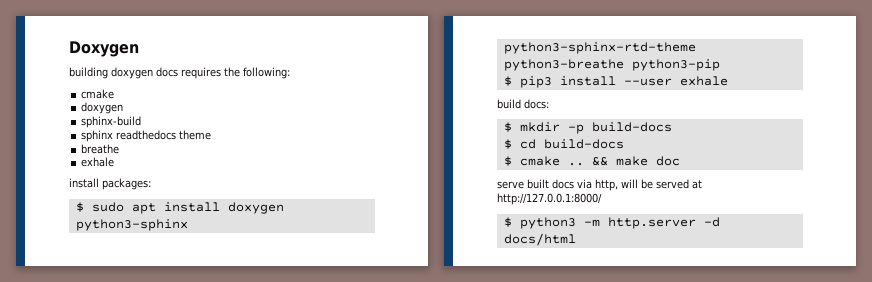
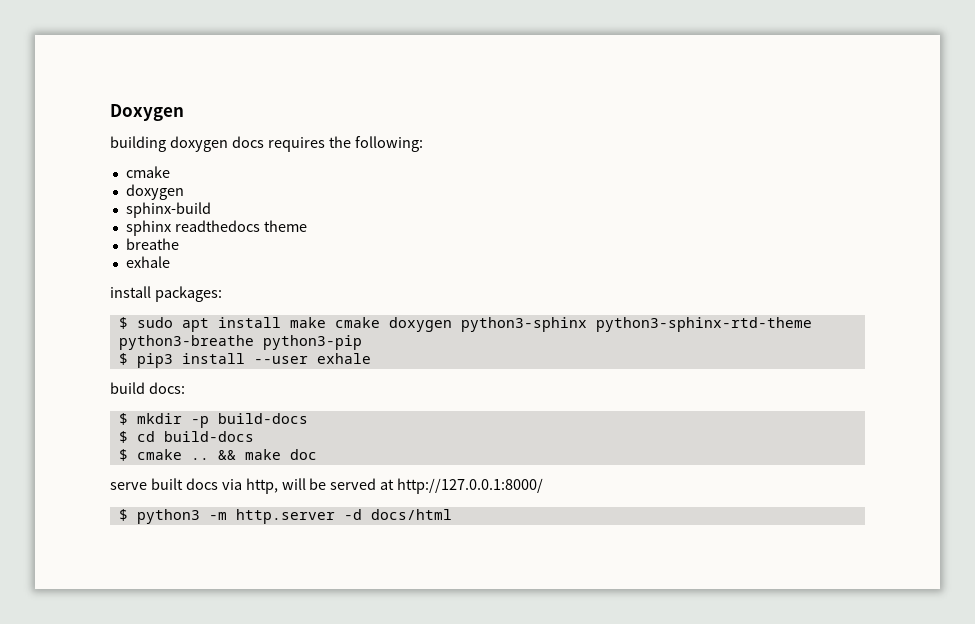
- $ sudo apt install doxygen python3-sphinx python3-sphinx-rtd-theme python3-breathe python3-pip
+ $ sudo apt install make cmake doxygen python3-sphinx python3-sphinx-rtd-theme python3-breathe python3-pip

